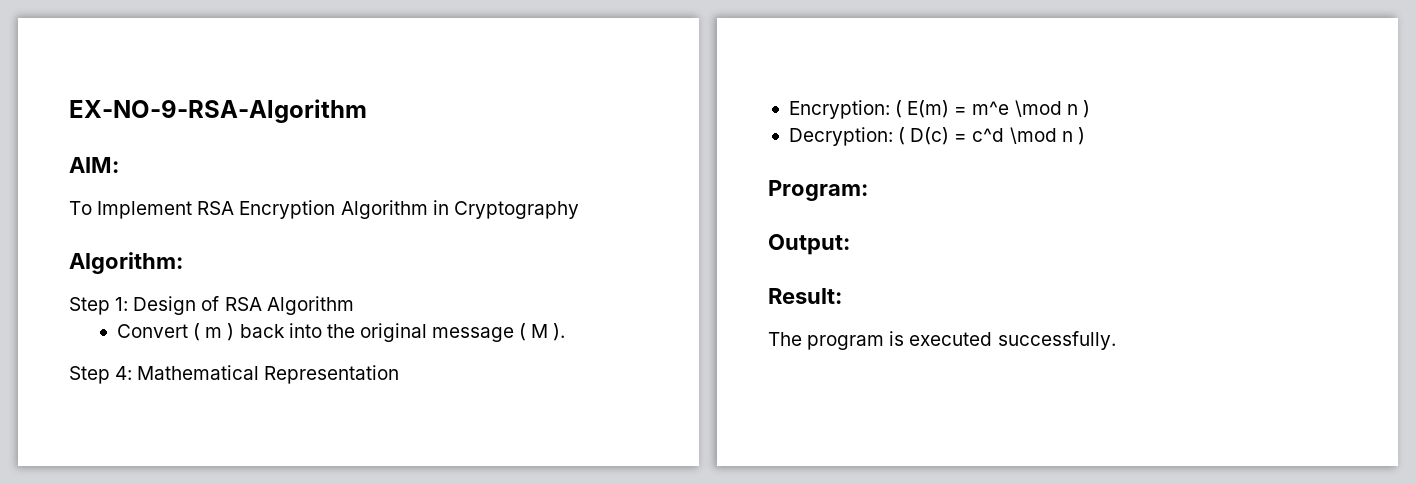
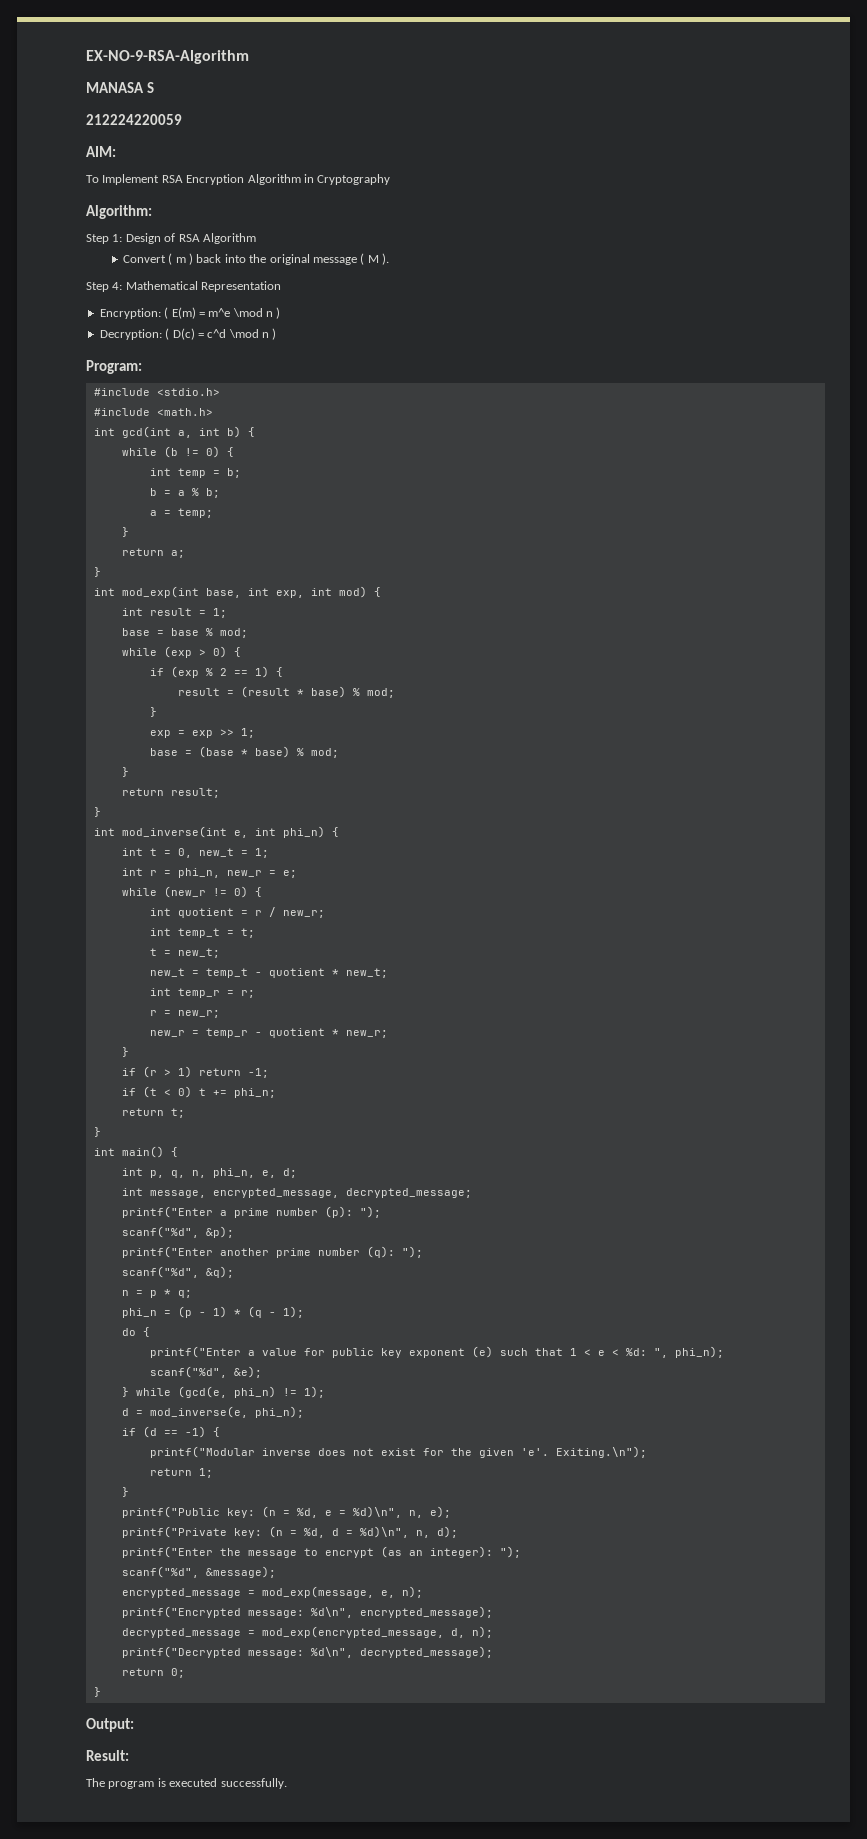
+ MANASA S
+ 212224220059
+ #include <stdio.h>
+ #include <math.h>
+ int gcd(int a, int b) {
+ while (b != 0) {
+ int temp = b;
+ b = a % b;
+ a = temp;
+ }
+ return a;
+ }
+ int mod_exp(int base, int exp, int mod) {
+ int result = 1;
+ base = base % mod;
+ while (exp > 0) {
+ if (exp % 2 == 1) {
+ result = (result * base) % mod;
+ }
+ exp = exp >> 1;
+ base = (base * base) % mod;
+ }
+ return result;
+ }
+ int mod_inverse(int e, int phi_n) {
+ int t = 0, new_t = 1;
+ int r = phi_n, new_r = e;
+ while (new_r != 0) {
+ int quotient = r / new_r;
+ int temp_t = t;
+ t = new_t;
+ new_t = temp_t - quotient * new_t;
+ int temp_r = r;
+ r = new_r;
+ new_r = temp_r - quotient * new_r;
+ }
+ if (r > 1) return -1;
+ if (t < 0) t += phi_n;
+ return t;
+ }
+ int main() {
+ int p, q, n, phi_n, e, d;
+ int message, encrypted_message, decrypted_message;
+ printf("Enter a prime number (p): ");
+ scanf("%d", &p);
+ printf("Enter another prime number (q): ");
+ scanf("%d", &q);
+ n = p * q;
+ phi_n = (p - 1) * (q - 1);
+ do {
+ printf("Enter a value for public key exponent (e) such that 1 < e < %d: ", phi_n);
+ scanf("%d", &e);
+ } while (gcd(e, phi_n) != 1);
+ d = mod_inverse(e, phi_n);
+ if (d == -1) {
+ printf("Modular inverse does not exist for the given 'e'. Exiting.\n");
+ return 1;
+ }
+ printf("Public key: (n = %d, e = %d)\n", n, e);
+ printf("Private key: (n = %d, d = %d)\n", n, d);
+ printf("Enter the message to encrypt (as an integer): ");
+ scanf("%d", &message);
+ encrypted_message = mod_exp(message, e, n);
+ printf("Encrypted message: %d\n", encrypted_message);
+ decrypted_message = mod_exp(encrypted_message, d, n);
+ printf("Decrypted message: %d\n", decrypted_message);
+ return 0;
+ }

